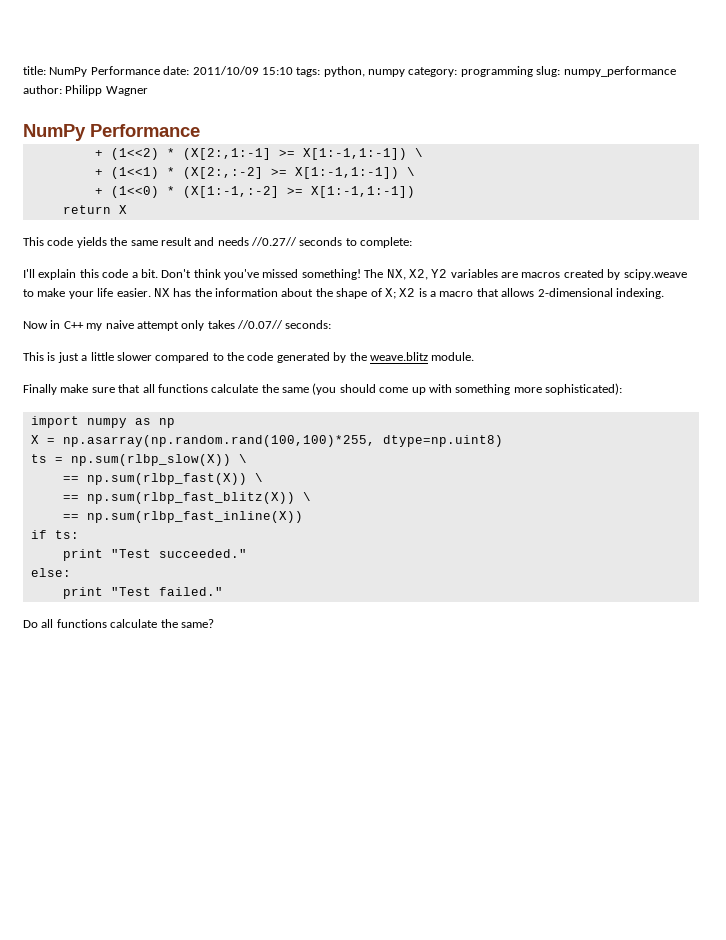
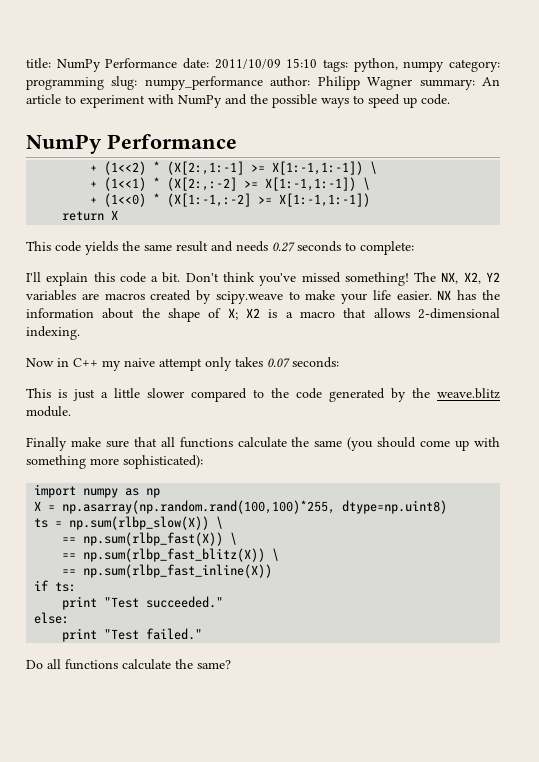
- title: NumPy Performance date: 2011/10/09 15:10 tags: python, numpy category: programming slug: numpy_performance author: Philipp Wagner
+ title: NumPy Performance date: 2011/10/09 15:10 tags: python, numpy category: programming slug: numpy_performance author: Philipp Wagner summary: An article to experiment with NumPy and the possible ways to speed up code.
- This code yields the same result and needs //0.27// seconds to complete:
+ This code yields the same result and needs 0.27 seconds to complete:
- Now in C++ my naive attempt only takes //0.07// seconds:
+ Now in C++ my naive attempt only takes 0.07 seconds:

